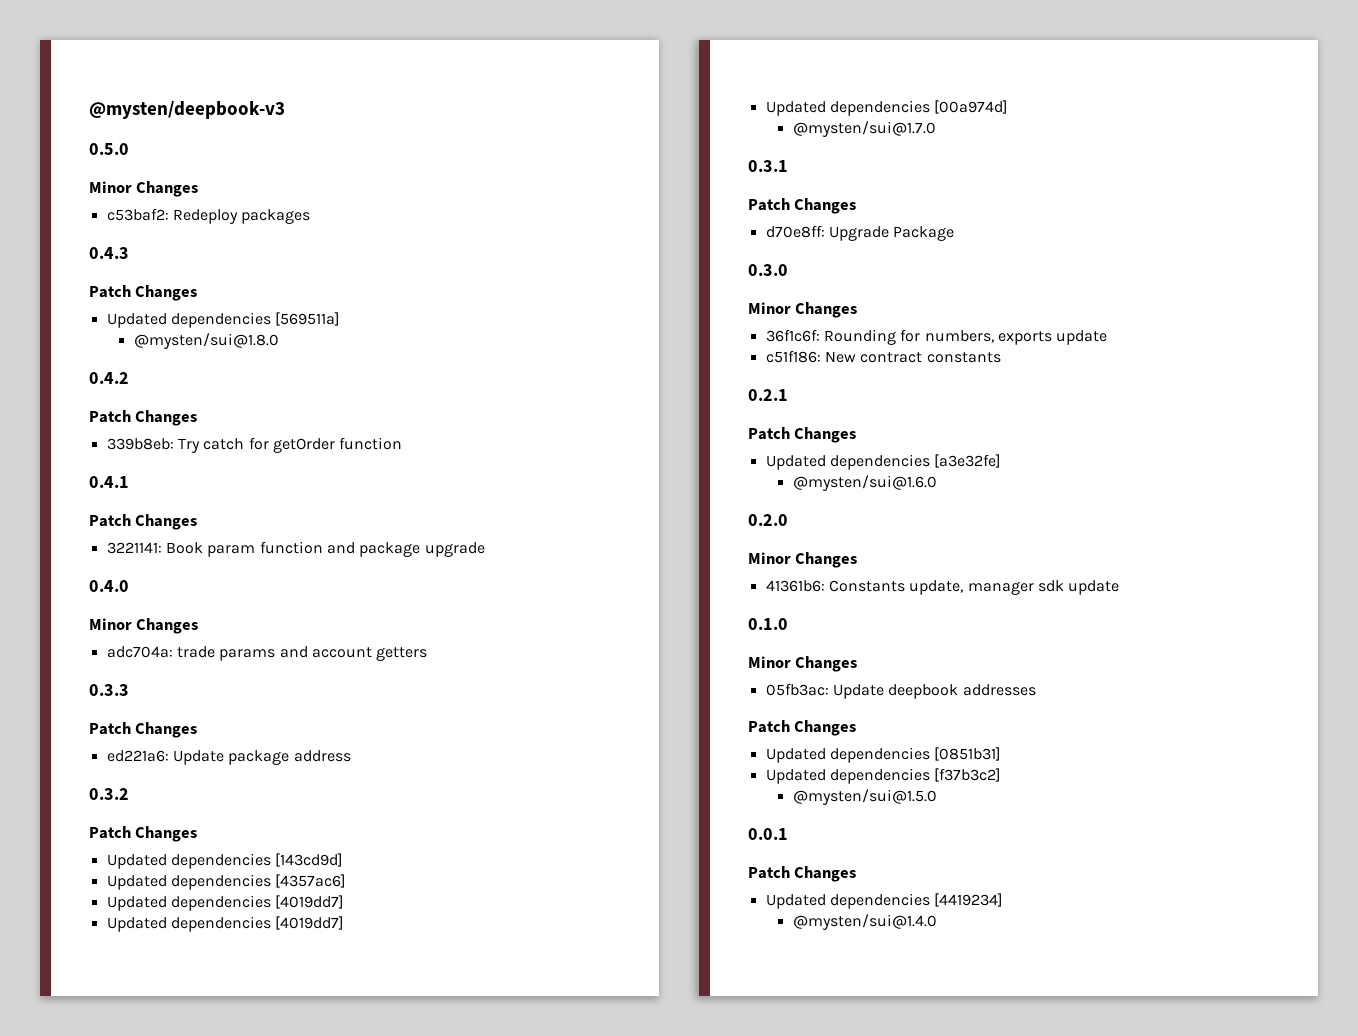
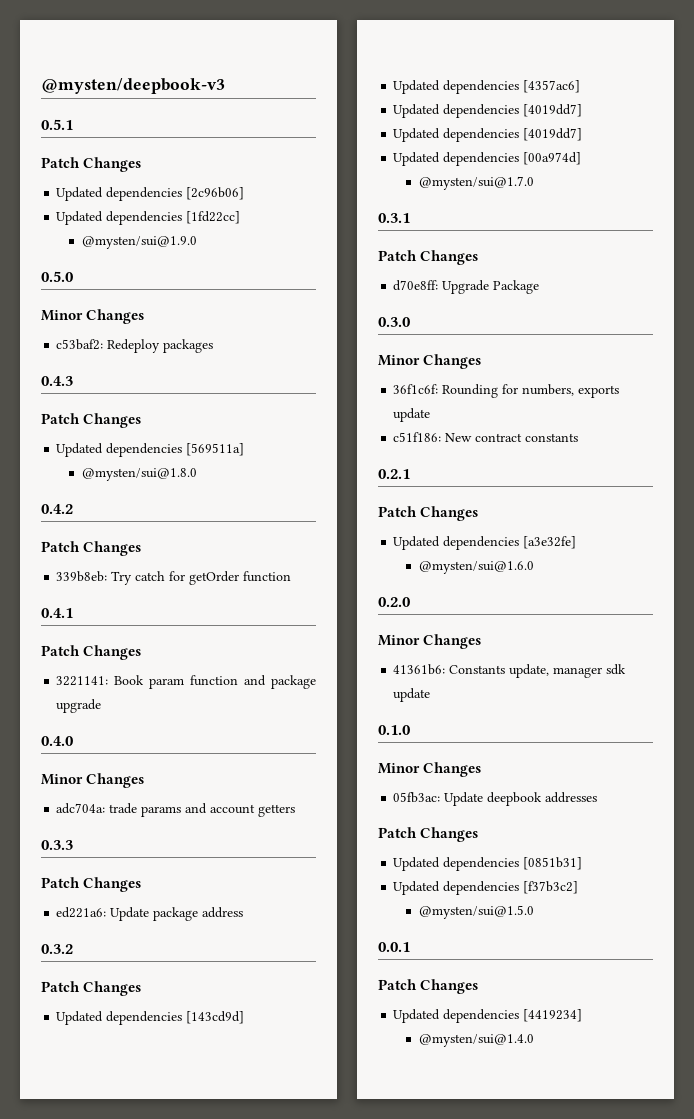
+ 0.5.1
+ Patch Changes
+ Updated dependencies [2c96b06]
+ Updated dependencies [1fd22cc]
+ @mysten/sui@1.9.0

